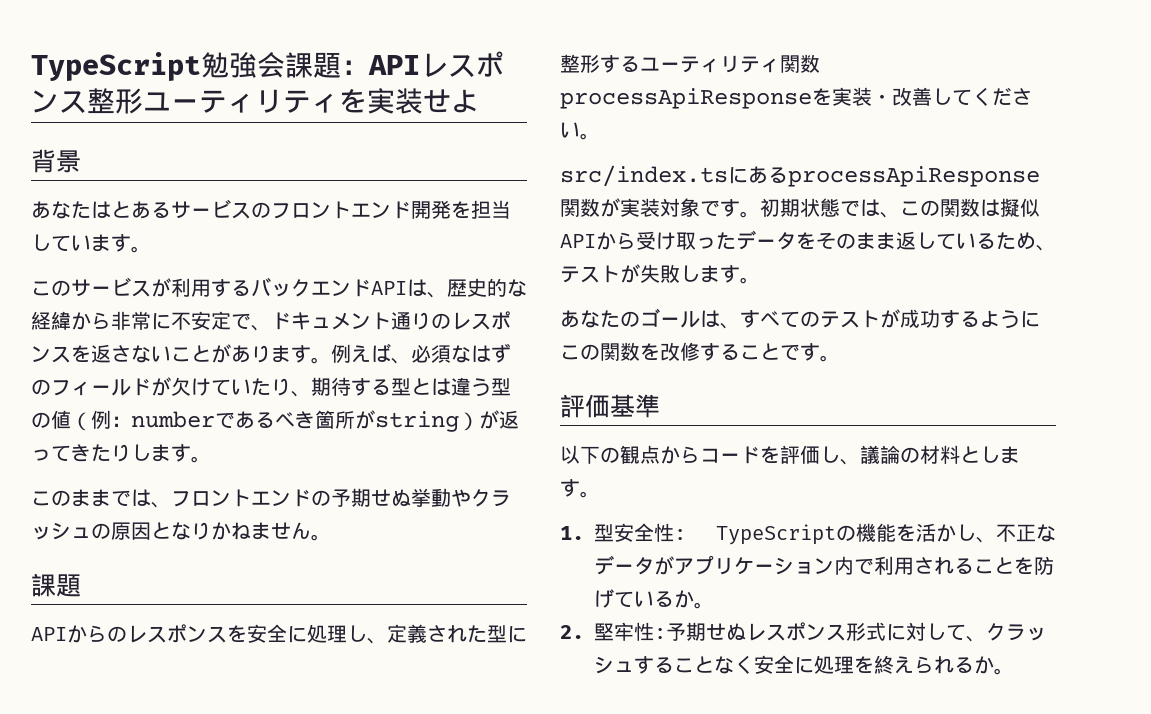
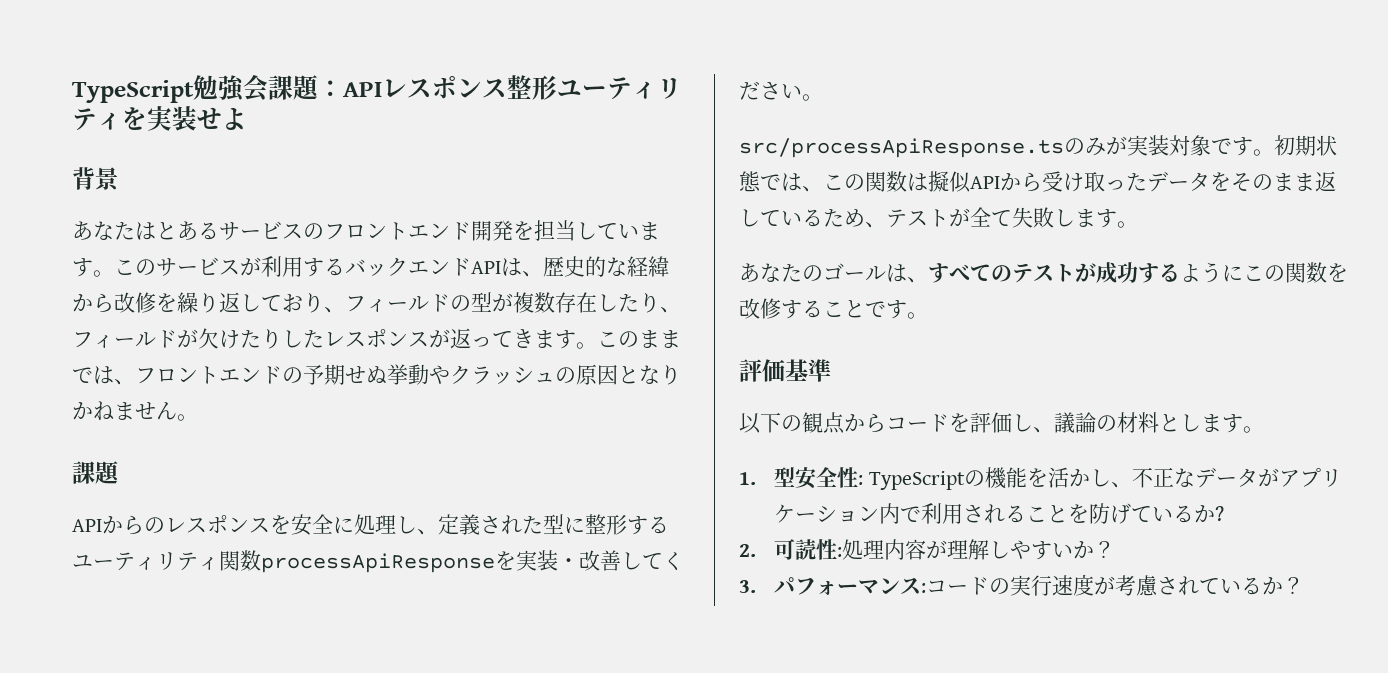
- あなたはとあるサービスのフロントエンド開発を担当しています。
- このサービスが利用するバックエンドAPIは、歴史的な経緯から非常に不安定で、ドキュメント通りのレスポンスを返さないことがあります。例えば、必須なはずのフィールドが欠けていたり、期待する型とは違う型の値（例：numberであるべき箇所がstring）が返ってきたりします。
- このままでは、フロントエンドの予期せぬ挙動やクラッシュの原因となりかねません。
+ あなたはとあるサービスのフロントエンド開発を担当しています。このサービスが利用するバックエンドAPIは、歴史的な経緯から改修を繰り返しており、フィールドの型が複数存在したり、フィールドが欠けたりしたレスポンスが返ってきます。このままでは、フロントエンドの予期せぬ挙動やクラッシュの原因となりかねません。
- src/index.tsにあるprocessApiResponse関数が実装対象です。
+ src/processApiResponse.tsのみが実装対象です。
- 初期状態では、この関数は擬似APIから受け取ったデータをそのまま返しているため、テストが失敗します。
+ 初期状態では、この関数は擬似APIから受け取ったデータをそのまま返しているため、テストが全て失敗します。
- 1.型安全性: TypeScriptの機能を活かし、不正なデータがアプリケーション内で利用されることを防げているか。
+ 1.型安全性: TypeScriptの機能を活かし、不正なデータがアプリケーション内で利用されることを防げているか?
- 2.堅牢性:予期せぬレスポンス形式に対して、クラッシュすることなく安全に処理を終えられるか。
+ 2.可読性:処理内容が理解しやすいか？
+ 3.パフォーマンス:コードの実行速度が考慮されているか？

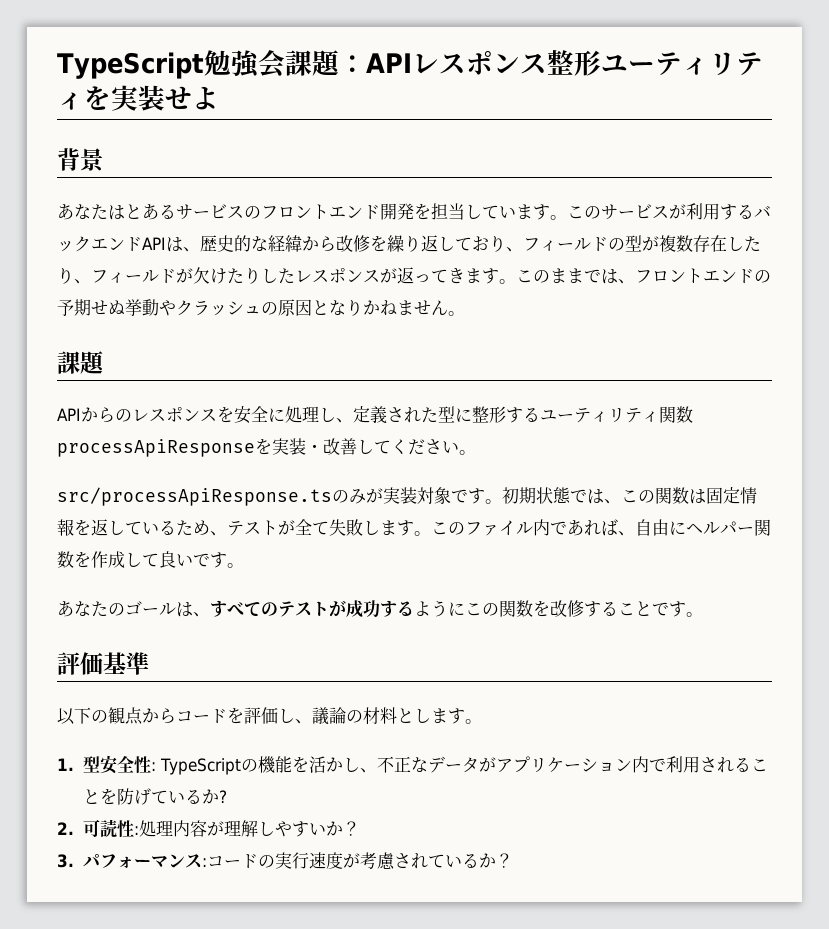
- 初期状態では、この関数は擬似APIから受け取ったデータをそのまま返しているため、テストが全て失敗します。
+ 初期状態では、この関数は固定情報を返しているため、テストが全て失敗します。このファイル内であれば、自由にヘルパー関数を作成して良いです。

